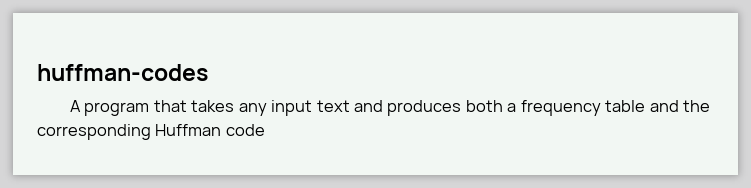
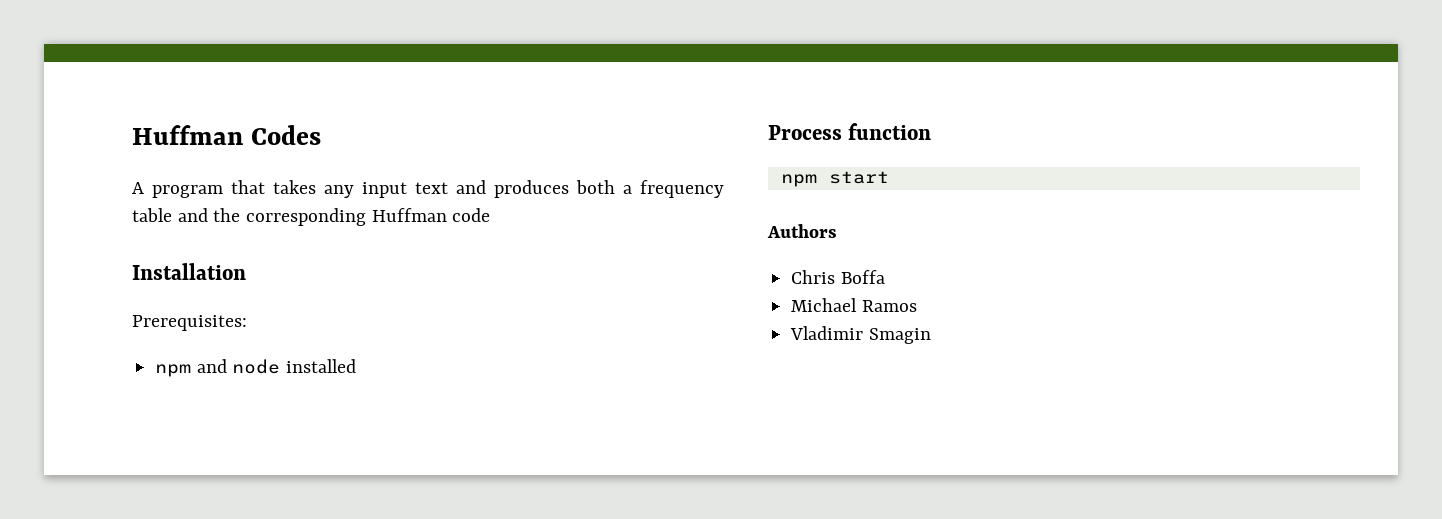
- huffman-codes
+ Huffman Codes
+ Installation
+ Prerequisites:
+ npm and node installed
+ Process function
+ npm start
+ Authors
+ Chris Boffa
+ Michael Ramos
+ Vladimir Smagin

